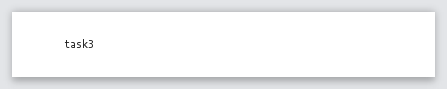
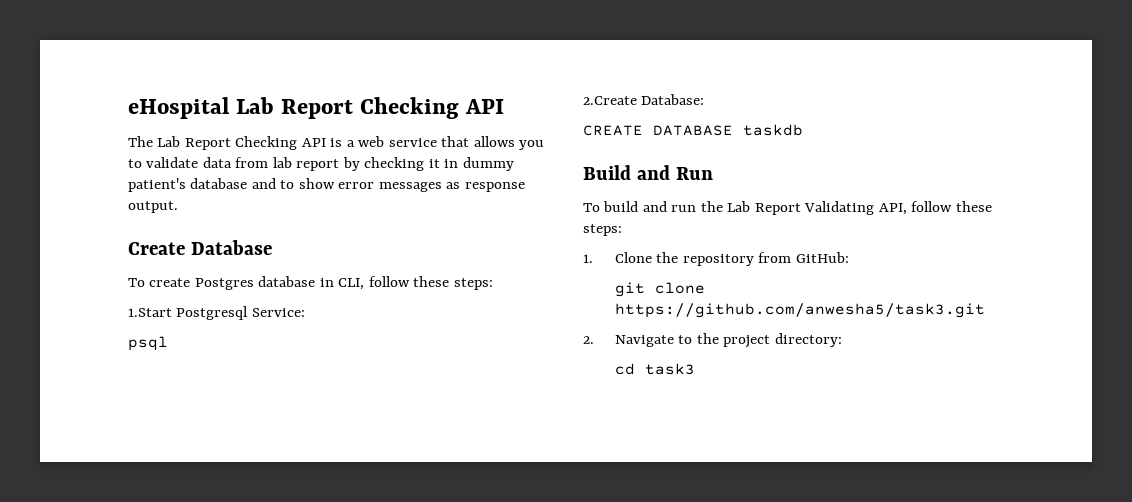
- task3
+ eHospital Lab Report Checking API
+ The Lab Report Checking API is a web service that allows you to validate data from lab report by checking it in dummy patient's database and to show error messages as response output.
+ Create Database
+ To create Postgres database in CLI, follow these steps:
+ 1.Start Postgresql Service:
+ psql
+ 2.Create Database:
+ CREATE DATABASE taskdb
+ Build and Run
+ To build and run the Lab Report Validating API, follow these steps:
+ 1. Clone the repository from GitHub:
+ git clone https://github.com/anwesha5/task3.git
+ 2. Navigate to the project directory:
+ cd task3

